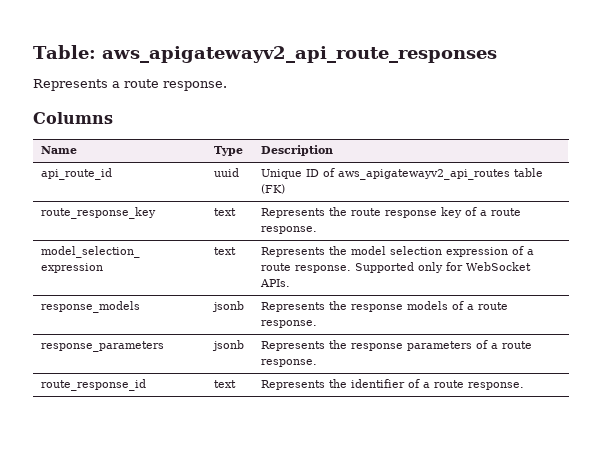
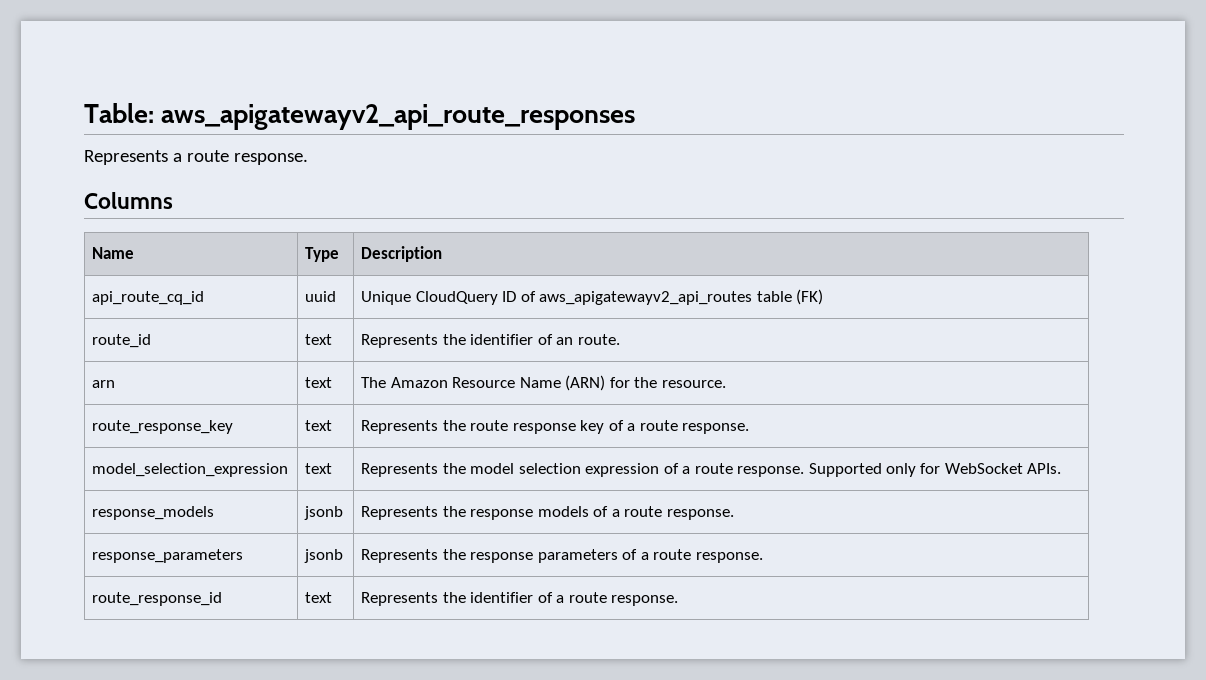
- api_route_id | uuid | Unique ID of aws_apigatewayv2_api_routes table (FK)
+ api_route_cq_id | uuid | Unique CloudQuery ID of aws_apigatewayv2_api_routes table (FK)
+ route_id | text | Represents the identifier of an route.
+ arn | text | The Amazon Resource Name (ARN) for the resource.

